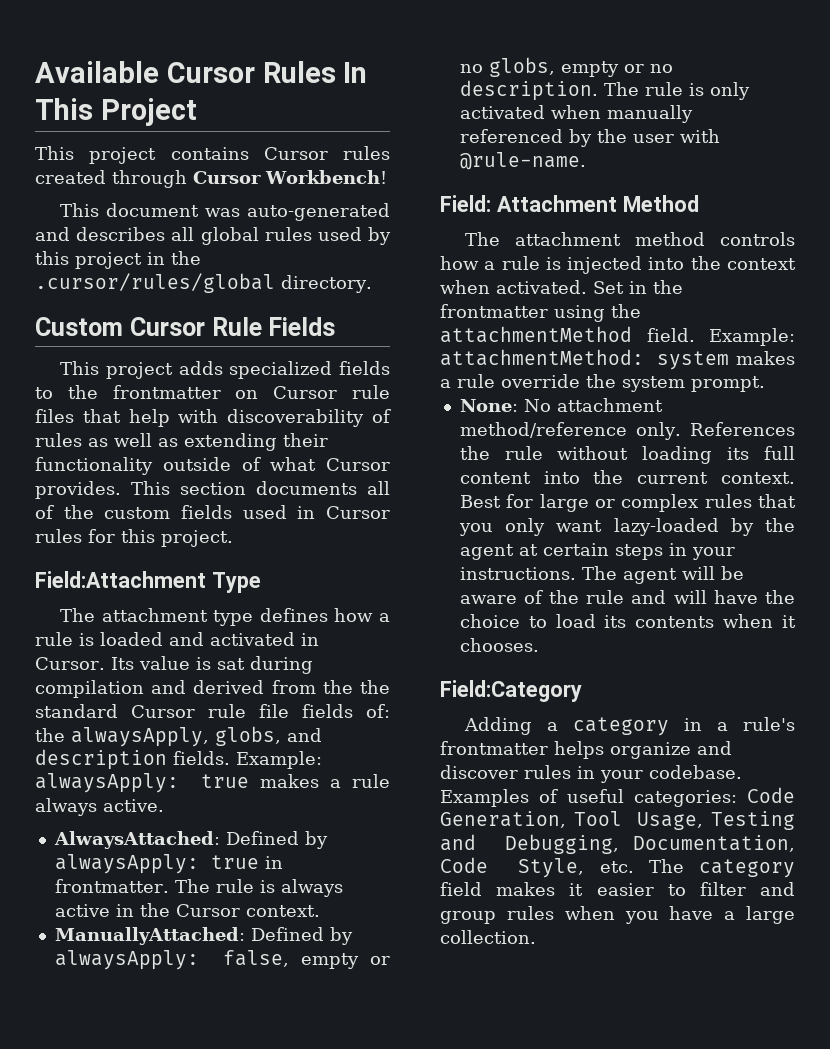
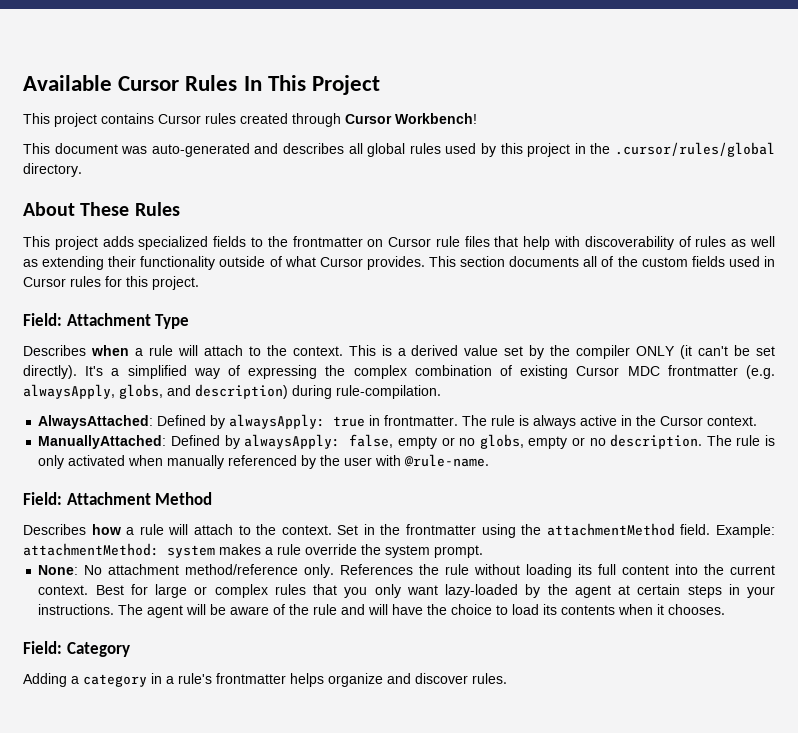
- Custom Cursor Rule Fields
+ About These Rules
- Field:Attachment Type
+ Field: Attachment Type
- The attachment type defines how a rule is loaded and activated in Cursor. Its value is sat during compilation and derived from the the standard Cursor rule file fields of: the alwaysApply, globs, and description fields. Example: alwaysApply: true makes a rule always active.
+ Describes when a rule will attach to the context. This is a derived value set by the compiler ONLY (it can't be set directly). It's a simplified way of expressing the complex combination of existing Cursor MDC frontmatter (e.g. alwaysApply, globs, and description) during rule-compilation.
- The attachment method controls how a rule is injected into the context when activated.
+ Describes how a rule will attach to the context.
- Field:Category
+ Field: Category
- Adding a category in a rule's frontmatter helps organize and discover rules in your codebase. Examples of useful categories: Code Generation, Tool Usage, Testing and Debugging, Documentation, Code Style, etc. The category field makes it easier to filter and group rules when you have a large collection.
+ Adding a category in a rule's frontmatter helps organize and discover rules.

